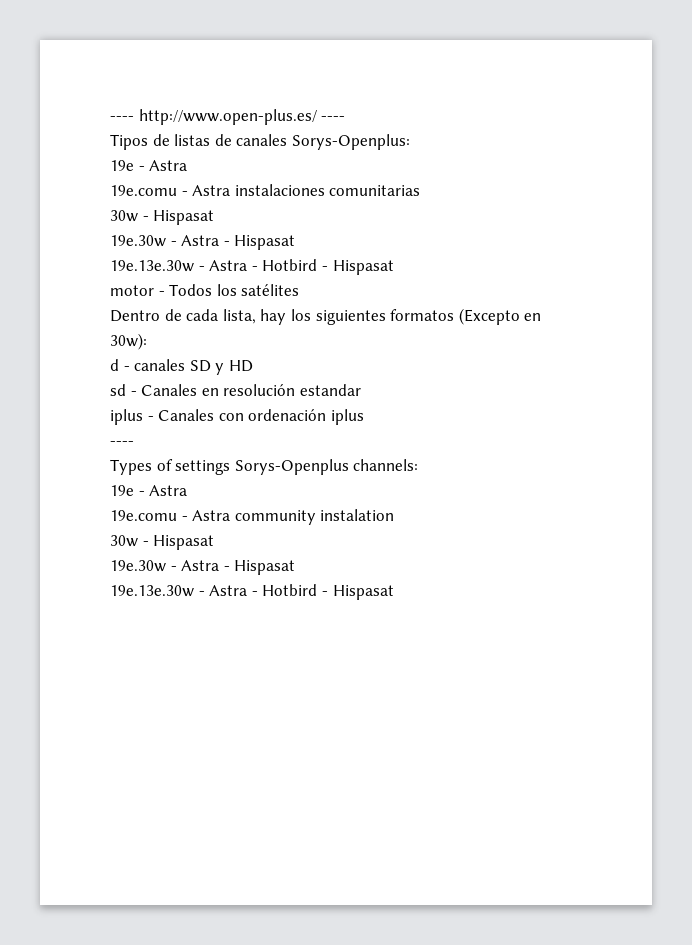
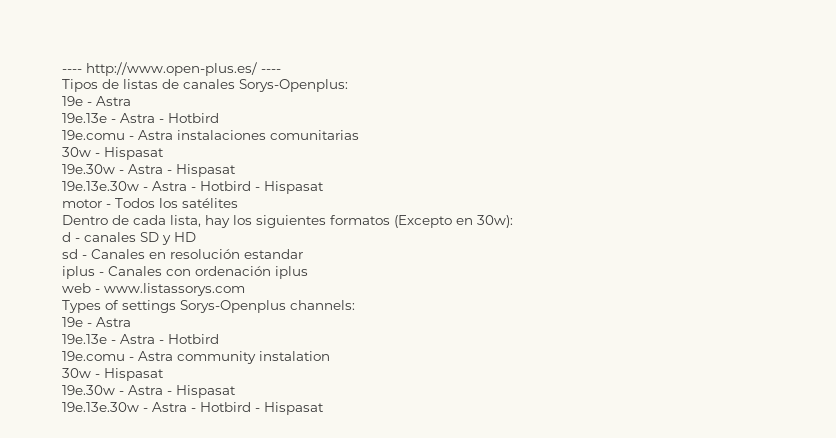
  Tipos de listas de canales Sorys-Openplus:
  19e - Astra
+ 19e.13e - Astra - Hotbird
  iplus - Canales con ordenación iplus
- ----
+ web - www.listassorys.com
  Types of settings Sorys-Openplus channels:
  19e - Astra
+ 19e.13e - Astra - Hotbird

